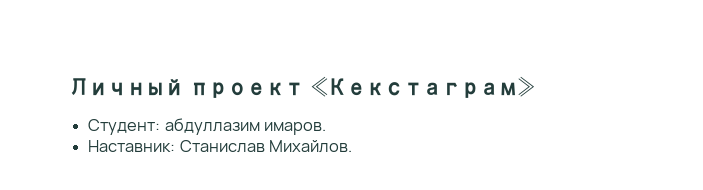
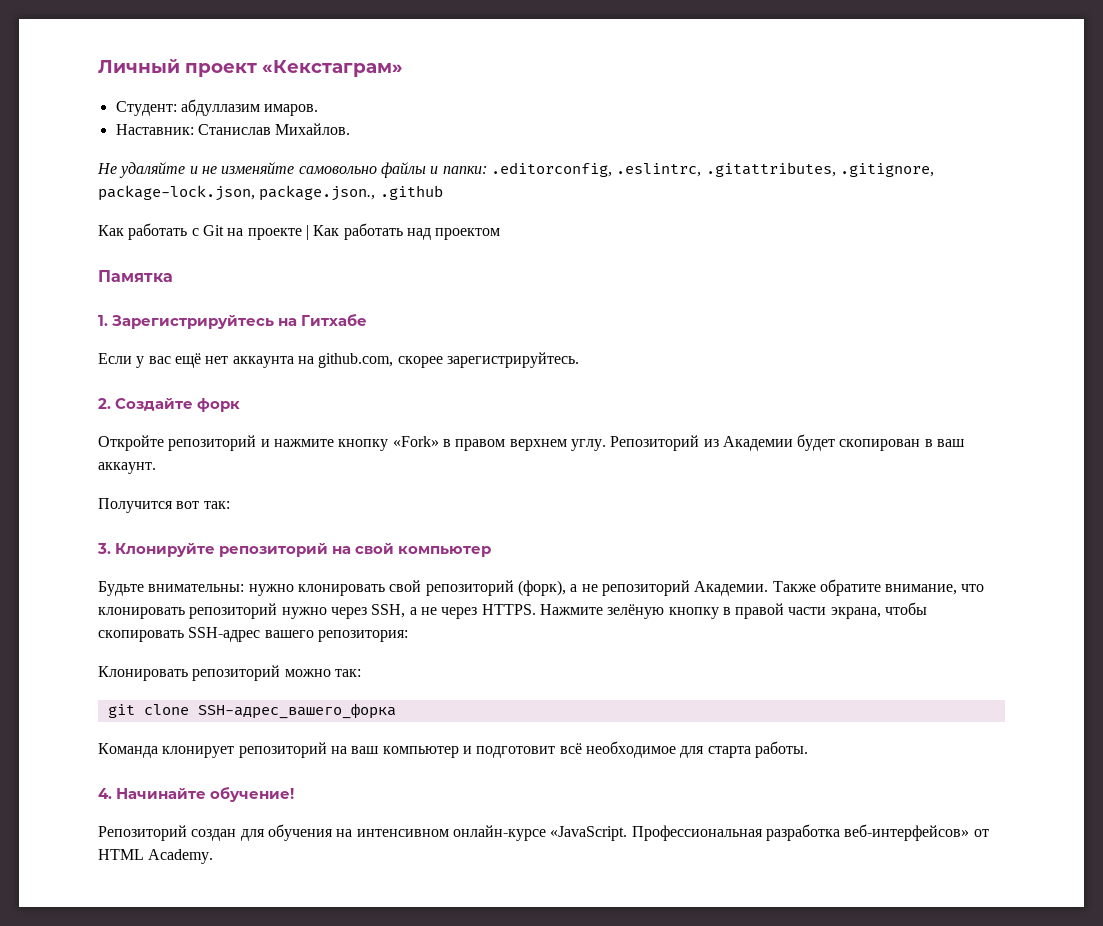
+ Не удаляйте и не изменяйте самовольно файлы и папки: .editorconfig, .eslintrc, .gitattributes, .gitignore, package-lock.json, package.json., .github
+ Как работать с Git на проекте | Как работать над проектом
+ Памятка
+ 1. Зарегистрируйтесь на Гитхабе
+ Если у вас ещё нет аккаунта на github.com, скорее зарегистрируйтесь.
+ 2. Создайте форк
+ Откройте репозиторий и нажмите кнопку «Fork» в правом верхнем углу. Репозиторий из Академии будет скопирован в ваш аккаунт.
+ Получится вот так:
+ 3. Клонируйте репозиторий на свой компьютер
+ Будьте внимательны: нужно клонировать свой репозиторий (форк), а не репозиторий Академии. Также обратите внимание, что клонировать репозиторий нужно через SSH, а не через HTTPS. Нажмите зелёную кнопку в правой части экрана, чтобы скопировать SSH-адрес вашего репозитория:
+ Клонировать репозиторий можно так:
+ git clone SSH-адрес_вашего_форка
+ Команда клонирует репозиторий на ваш компьютер и подготовит всё необходимое для старта работы.
+ 4. Начинайте обучение!
+ Репозиторий создан для обучения на интенсивном онлайн‑курсе «JavaScript. Профессиональная разработка веб-интерфейсов» от HTML Academy.

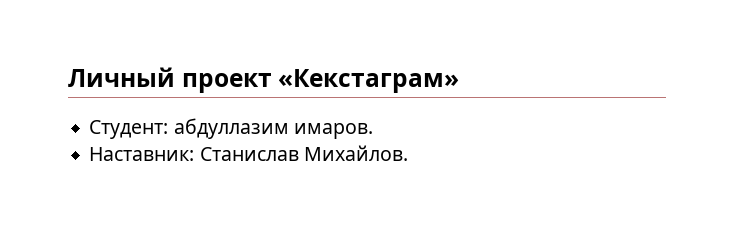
- Не удаляйте и не изменяйте самовольно файлы и папки: .editorconfig, .eslintrc, .gitattributes, .gitignore, package-lock.json, package.json., .github
- Как работать с Git на проекте | Как работать над проектом
- Памятка
- 1. Зарегистрируйтесь на Гитхабе
- Если у вас ещё нет аккаунта на github.com, скорее зарегистрируйтесь.
- 2. Создайте форк
- Откройте репозиторий и нажмите кнопку «Fork» в правом верхнем углу. Репозиторий из Академии будет скопирован в ваш аккаунт.
- Получится вот так:
- 3. Клонируйте репозиторий на свой компьютер
- Будьте внимательны: нужно клонировать свой репозиторий (форк), а не репозиторий Академии. Также обратите внимание, что клонировать репозиторий нужно через SSH, а не через HTTPS. Нажмите зелёную кнопку в правой части экрана, чтобы скопировать SSH-адрес вашего репозитория:
- Клонировать репозиторий можно так:
- git clone SSH-адрес_вашего_форка
- Команда клонирует репозиторий на ваш компьютер и подготовит всё необходимое для старта работы.
- 4. Начинайте обучение!
- Репозиторий создан для обучения на интенсивном онлайн‑курсе «JavaScript. Профессиональная разработка веб-интерфейсов» от HTML Academy.

